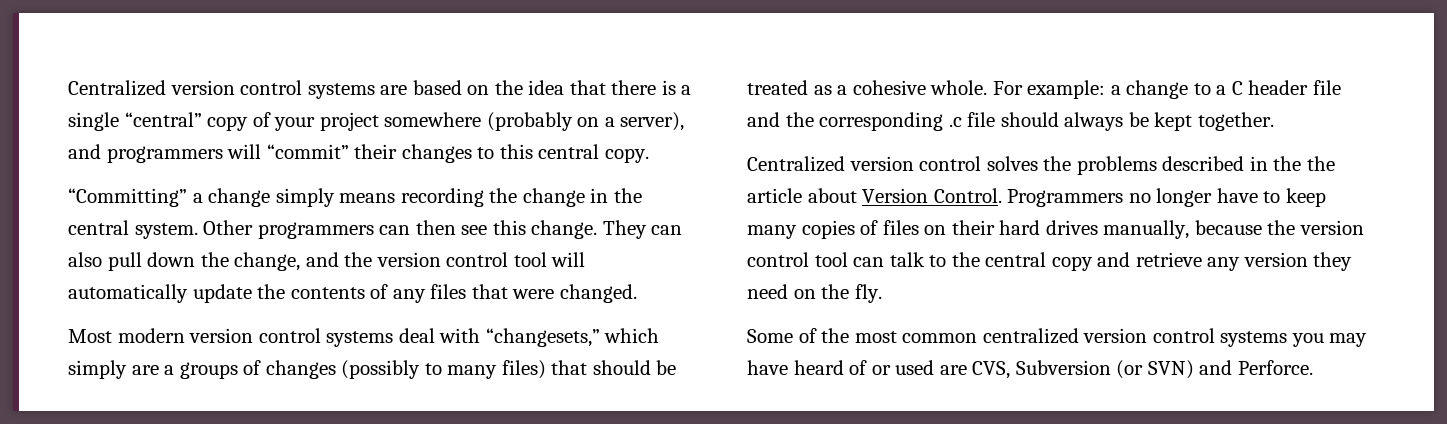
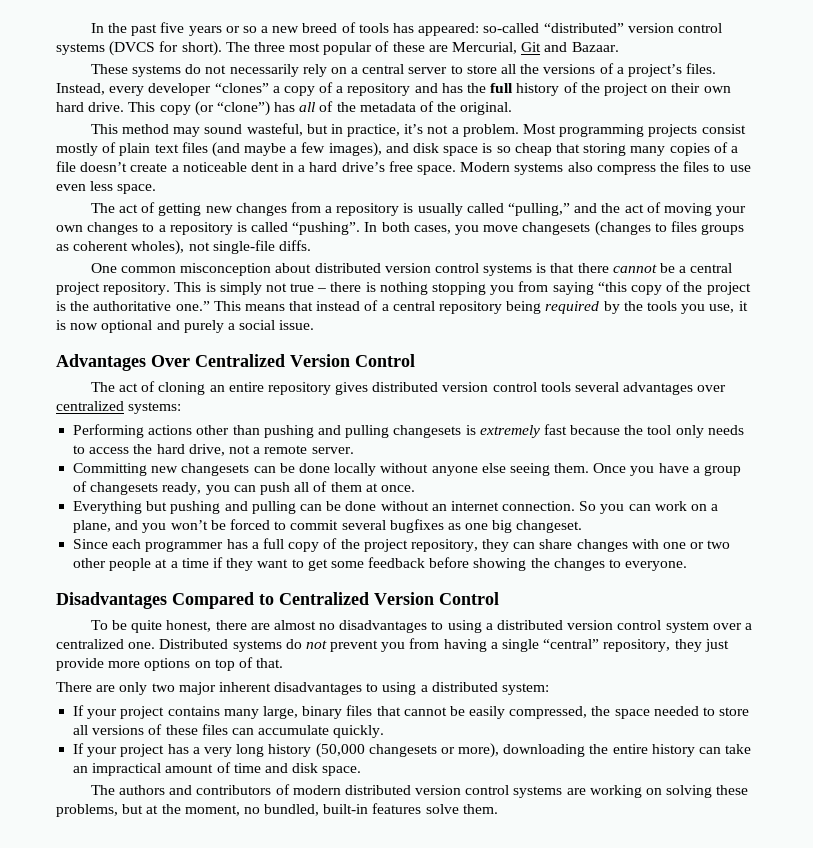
- Centralized version control systems are based on the idea that there is a single “central” copy of your project somewhere (probably on a server), and programmers will “commit” their changes to this central copy.
- “Committing” a change simply means recording the change in the central system. Other programmers can then see this change. They can also pull down the change, and the version control tool will automatically update the contents of any files that were changed.
- Most modern version control systems deal with “changesets,” which simply are a groups of changes (possibly to many files) that should be treated as a cohesive whole. For example: a change to a C header file and the corresponding .c file should always be kept together.
- Centralized version control solves the problems described in the the article about Version Control. Programmers no longer have to keep many copies of files on their hard drives manually, because the version control tool can talk to the central copy and retrieve any version they need on the fly.
- Some of the most common centralized version control systems you may have heard of or used are CVS, Subversion (or SVN) and Perforce.
+ In the past five years or so a new breed of tools has appeared: so-called “distributed” version control systems (DVCS for short). The three most popular of these are Mercurial, Git and Bazaar.
+ These systems do not necessarily rely on a central server to store all the versions of a project’s files. Instead, every developer “clones” a copy of a repository and has the full history of the project on their own hard drive. This copy (or “clone”) has all of the metadata of the original.
+ This method may sound wasteful, but in practice, it’s not a problem. Most programming projects consist mostly of plain text files (and maybe a few images), and disk space is so cheap that storing many copies of a file doesn’t create a noticeable dent in a hard drive’s free space. Modern systems also compress the files to use even less space.
+ The act of getting new changes from a repository is usually called “pulling,” and the act of moving your own changes to a repository is called “pushing”. In both cases, you move changesets (changes to files groups as coherent wholes), not single-file diffs.
+ One common misconception about distributed version control systems is that there cannot be a central project repository. This is simply not true – there is nothing stopping you from saying “this copy of the project is the authoritative one.” This means that instead of a central repository being required by the tools you use, it is now optional and purely a social issue.
+ Advantages Over Centralized Version Control
+ The act of cloning an entire repository gives distributed version control tools several advantages over centralized systems:
+ Performing actions other than pushing and pulling changesets is extremely fast because the tool only needs to access the hard drive, not a remote server.
+ Committing new changesets can be done locally without anyone else seeing them. Once you have a group of changesets ready, you can push all of them at once.
+ Everything but pushing and pulling can be done without an internet connection. So you can work on a plane, and you won’t be forced to commit several bugfixes as one big changeset.
+ Since each programmer has a full copy of the project repository, they can share changes with one or two other people at a time if they want to get some feedback before showing the changes to everyone.
+ Disadvantages Compared to Centralized Version Control
+ To be quite honest, there are almost no disadvantages to using a distributed version control system over a centralized one. Distributed systems do not prevent you from having a single “central” repository, they just provide more options on top of that.
+ There are only two major inherent disadvantages to using a distributed system:
+ If your project contains many large, binary files that cannot be easily compressed, the space needed to store all versions of these files can accumulate quickly.
+ If your project has a very long history (50,000 changesets or more), downloading the entire history can take an impractical amount of time and disk space.
+ The authors and contributors of modern distributed version control systems are working on solving these problems, but at the moment, no bundled, built-in features solve them.

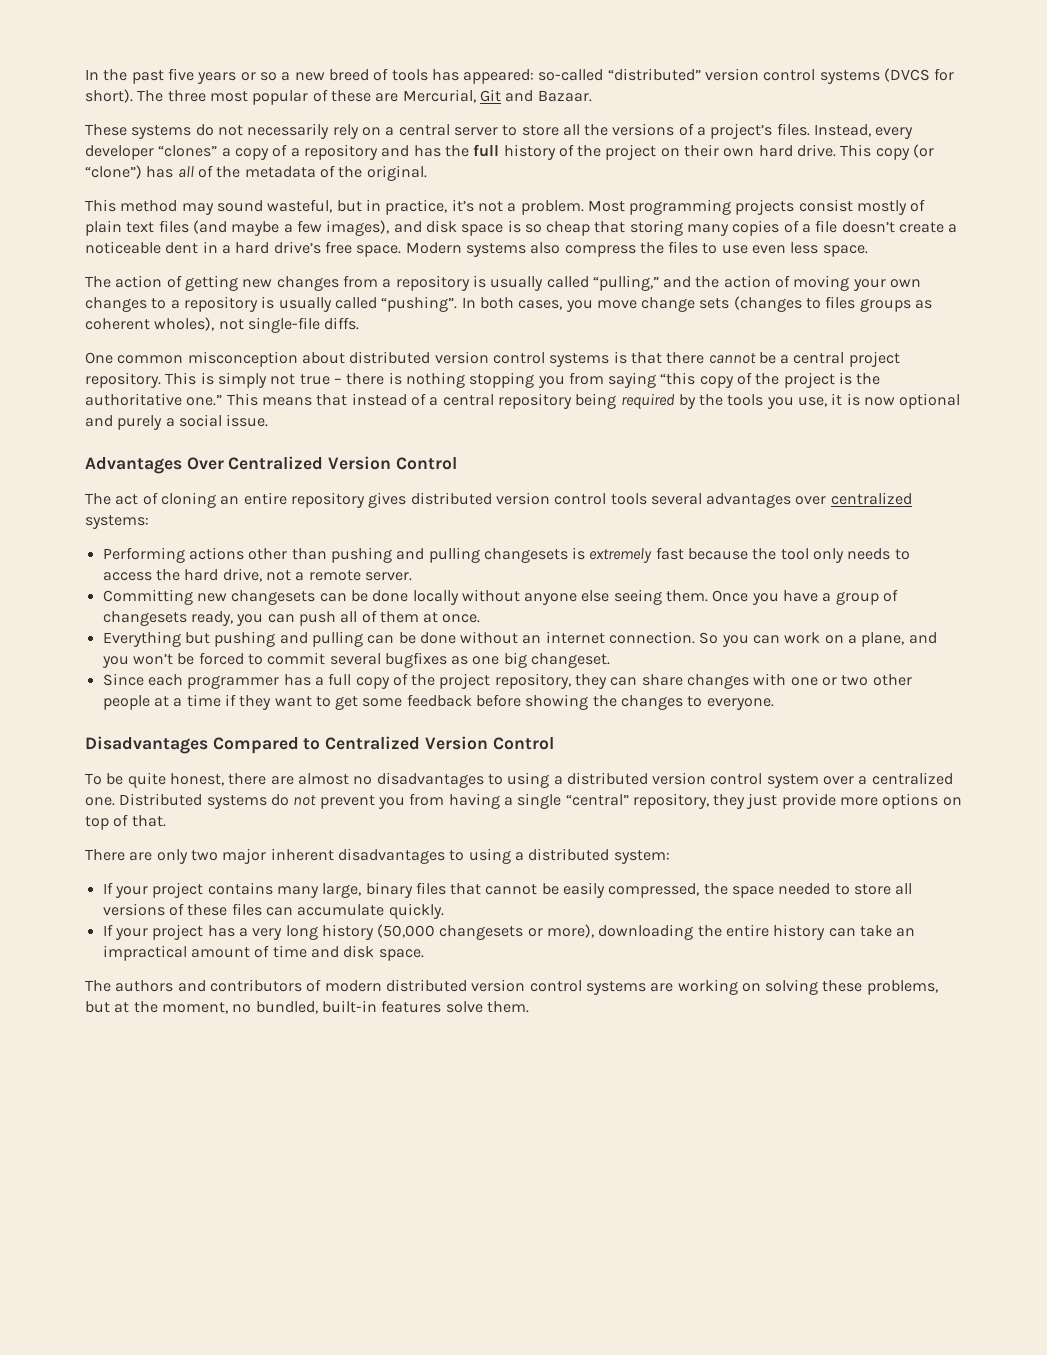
- The act of getting new changes from a repository is usually called “pulling,” and the act of moving your own changes to a repository is called “pushing”.
+ The action of getting new changes from a repository is usually called “pulling,” and the action of moving your own changes to a repository is usually called “pushing”.
- In both cases, you move changesets (changes to files groups as coherent wholes), not single-file diffs.
+ In both cases, you move change sets (changes to files groups as coherent wholes), not single-file diffs.

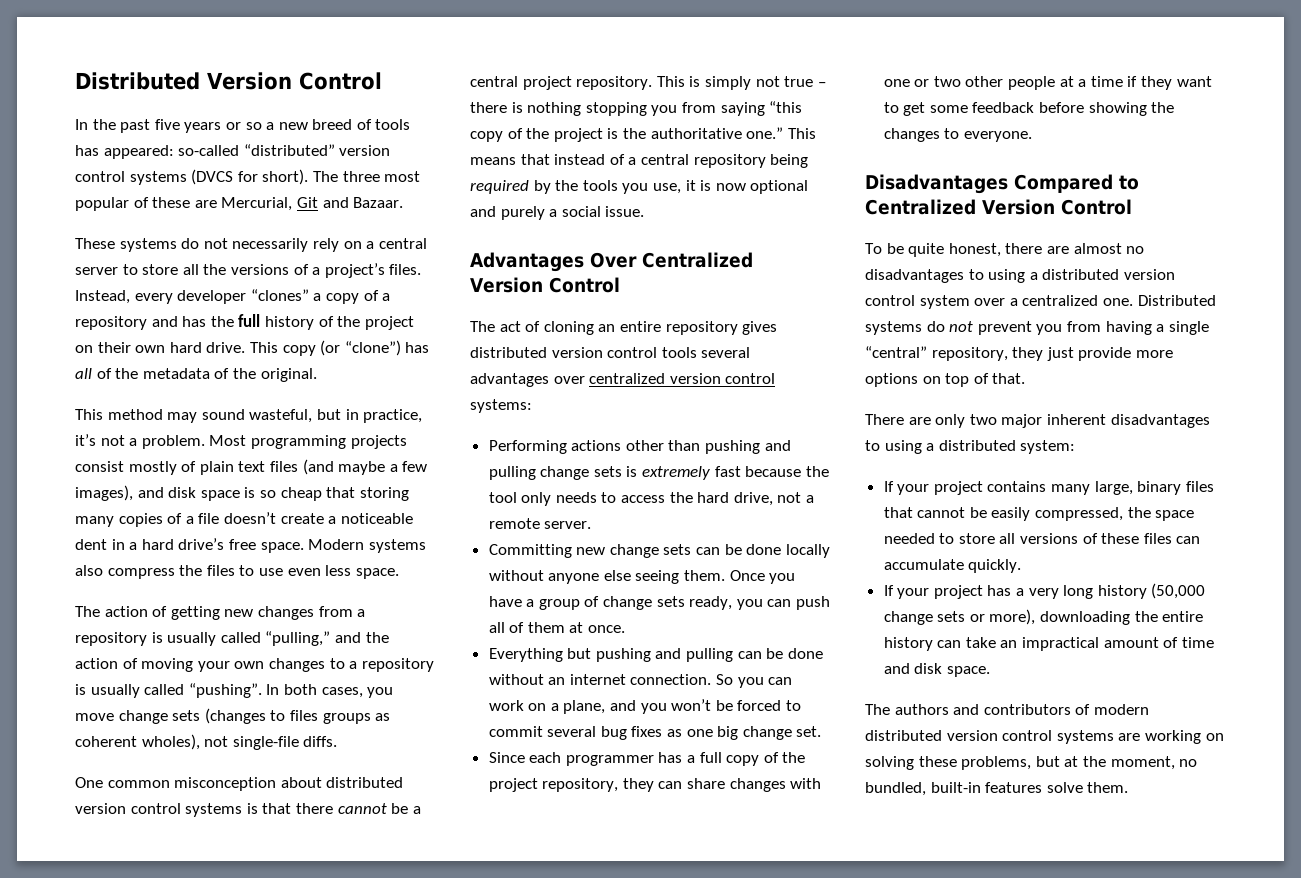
+ Distributed Version Control
- The act of cloning an entire repository gives distributed version control tools several advantages over centralized systems:
+ The act of cloning an entire repository gives distributed version control tools several advantages over centralized version control systems:
- Performing actions other than pushing and pulling changesets is extremely fast because the tool only needs to access the hard drive, not a remote server.
+ Performing actions other than pushing and pulling change sets is extremely fast because the tool only needs to access the hard drive, not a remote server.
- Committing new changesets can be done locally without anyone else seeing them.
+ Committing new change sets can be done locally without anyone else seeing them.
- Once you have a group of changesets ready, you can push all of them at once.
+ Once you have a group of change sets ready, you can push all of them at once.
- So you can work on a plane, and you won’t be forced to commit several bugfixes as one big changeset.
+ So you can work on a plane, and you won’t be forced to commit several bug fixes as one big change set.
- If your project has a very long history (50,000 changesets or more), downloading the entire history can take an impractical amount of time and disk space.
+ If your project has a very long history (50,000 change sets or more), downloading the entire history can take an impractical amount of time and disk space.

